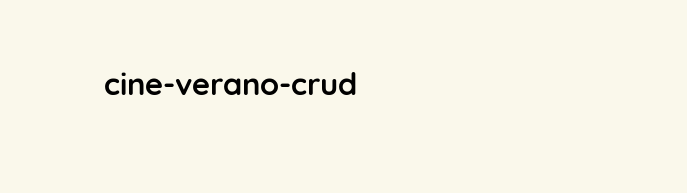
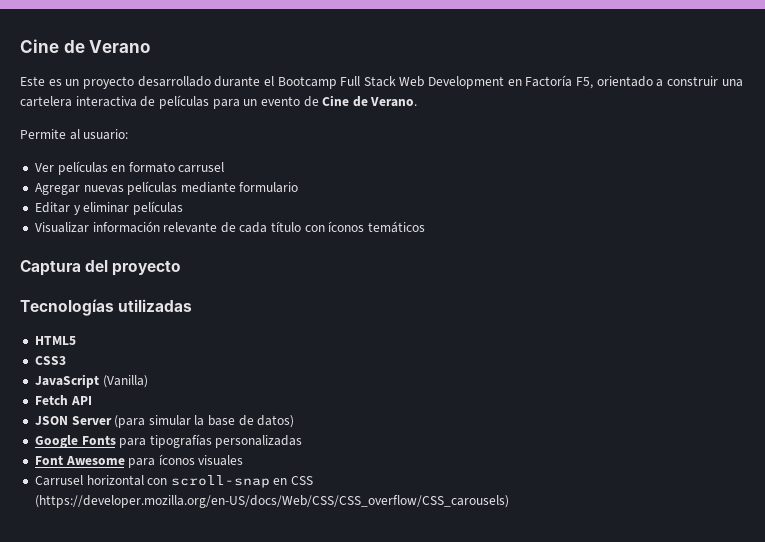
- cine-verano-crud
+ Cine de Verano
+ Este es un proyecto desarrollado durante el Bootcamp Full Stack Web Development en Factoría F5, orientado a construir una cartelera interactiva de películas para un evento de Cine de Verano.
+ Permite al usuario:
+ Ver películas en formato carrusel
+ Agregar nuevas películas mediante formulario
+ Editar y eliminar películas
+ Visualizar información relevante de cada título con íconos temáticos
+ Captura del proyecto
+ Tecnologías utilizadas
+ HTML5
+ CSS3
+ JavaScript (Vanilla)
+ Fetch API
+ JSON Server (para simular la base de datos)
+ Google Fonts para tipografías personalizadas
+ Font Awesome para íconos visuales
+ Carrusel horizontal con scroll-snap en CSS (https://developer.mozilla.org/en-US/docs/Web/CSS/CSS_overflow/CSS_carousels)

